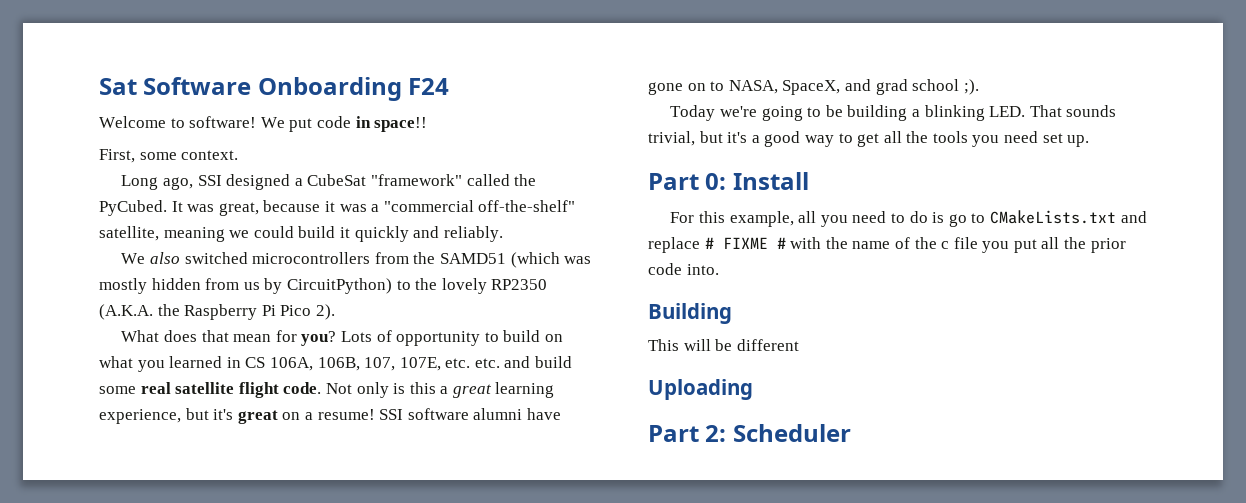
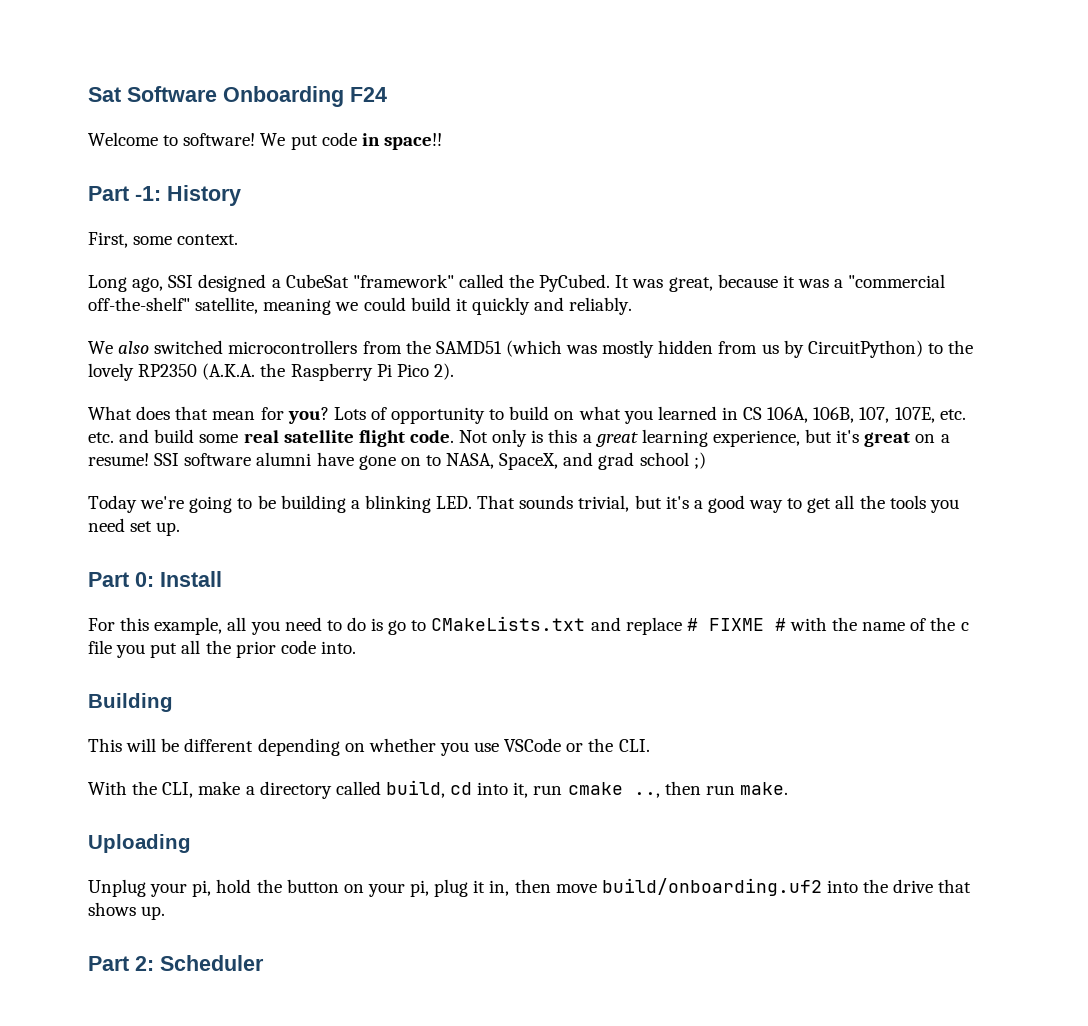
+ Part -1: History
- SSI software alumni have gone on to NASA, SpaceX, and grad school ;).
+ SSI software alumni have gone on to NASA, SpaceX, and grad school ;)
- This will be different
+ This will be different depending on whether you use VSCode or the CLI.
+ With the CLI, make a directory called build, cd into it, run cmake .., then run make.
  Uploading
+ Unplug your pi, hold the button on your pi, plug it in, then move build/onboarding.uf2 into the drive that shows up.

